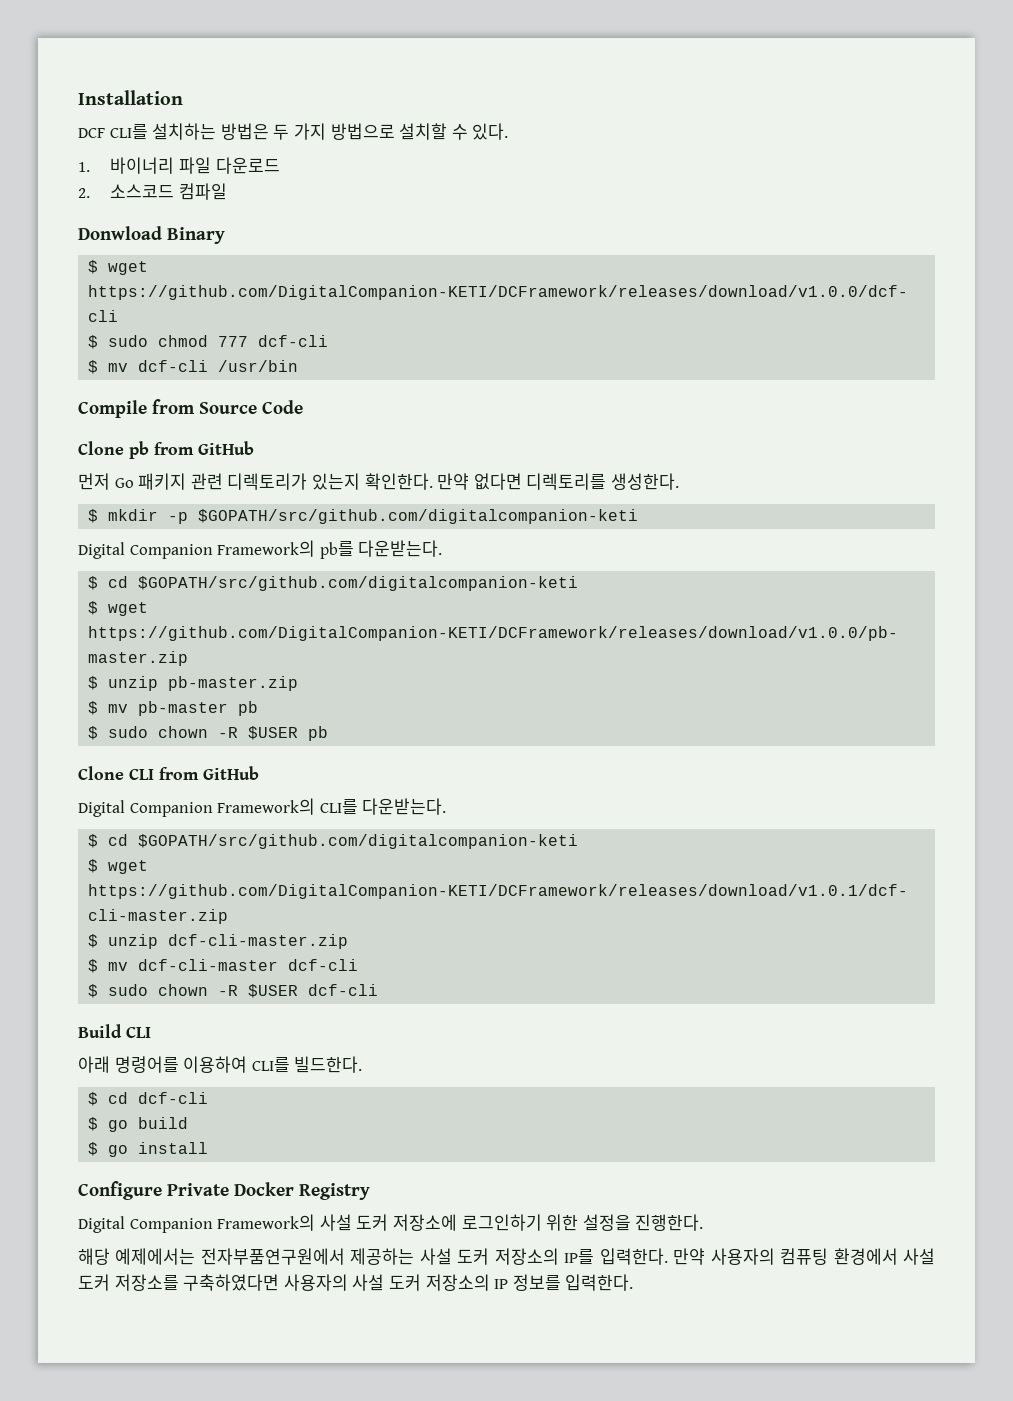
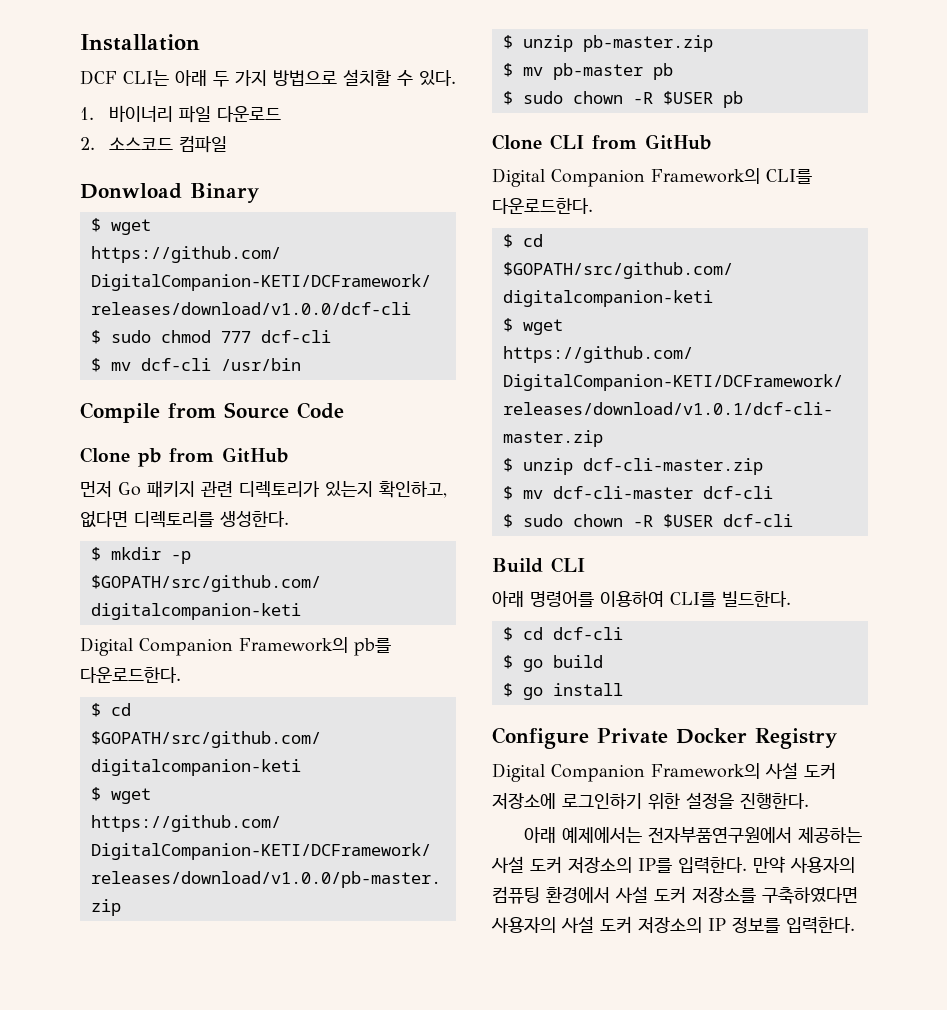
- DCF CLI를 설치하는 방법은 두 가지 방법으로 설치할 수 있다.
+ DCF CLI는 아래 두 가지 방법으로 설치할 수 있다.
- 먼저 Go 패키지 관련 디렉토리가 있는지 확인한다. 만약 없다면 디렉토리를 생성한다.
+ 먼저 Go 패키지 관련 디렉토리가 있는지 확인하고, 없다면 디렉토리를 생성한다.
- Digital Companion Framework의 pb를 다운받는다.
+ Digital Companion Framework의 pb를 다운로드한다.
- Digital Companion Framework의 CLI를 다운받는다.
+ Digital Companion Framework의 CLI를 다운로드한다.
- 해당 예제에서는 전자부품연구원에서 제공하는 사설 도커 저장소의 IP를 입력한다.
+ 아래 예제에서는 전자부품연구원에서 제공하는 사설 도커 저장소의 IP를 입력한다.

